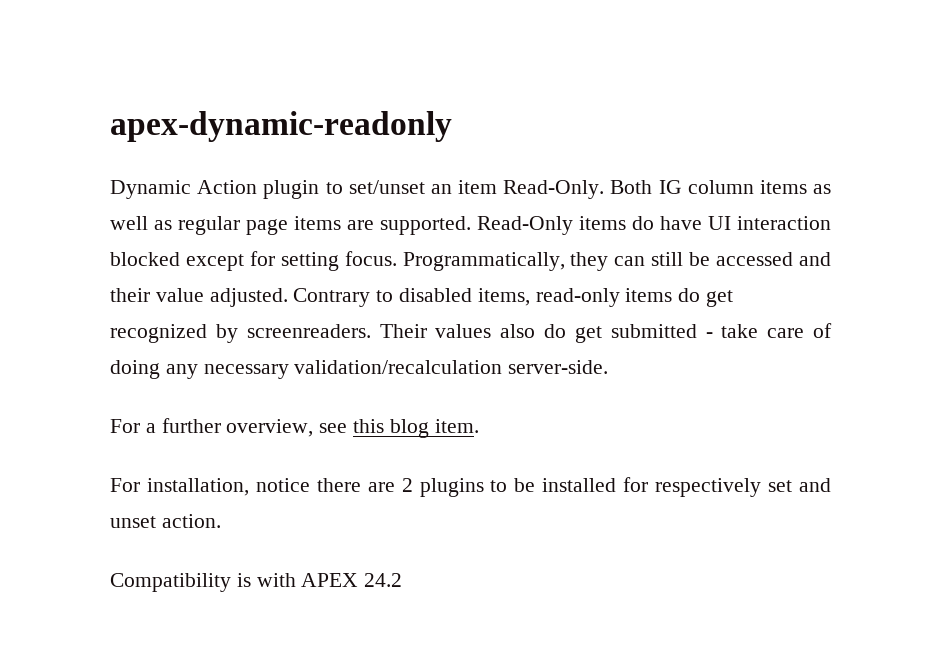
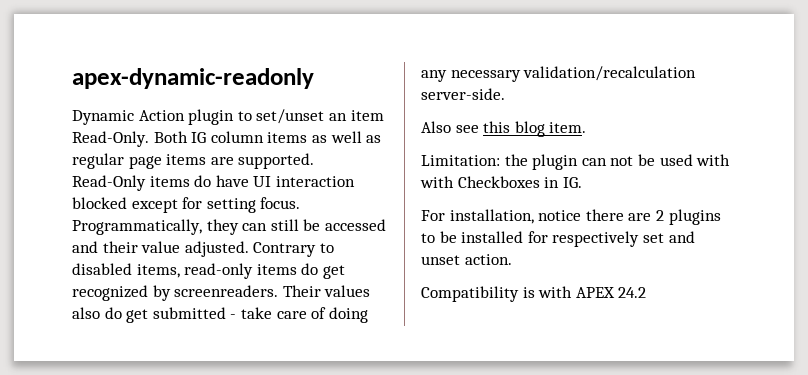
- For a further overview, see this blog item.
+ Also see this blog item.
+ Limitation: the plugin can not be used with with Checkboxes in IG.

